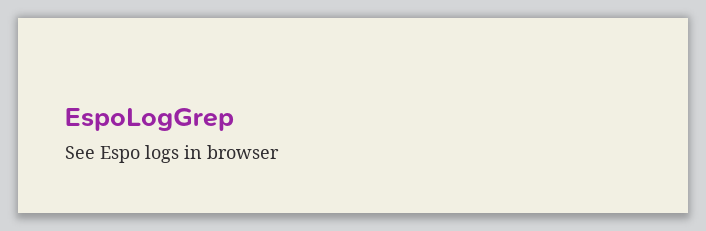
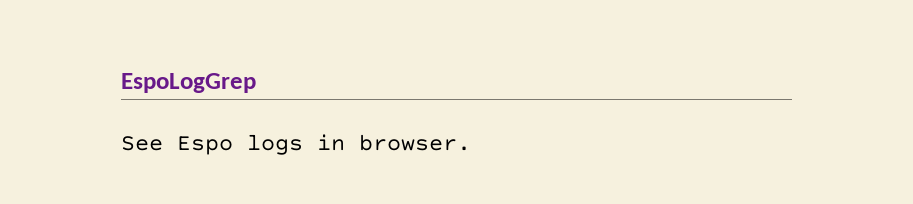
- See Espo logs in browser
+ See Espo logs in browser.

